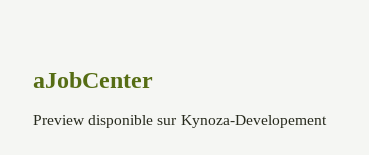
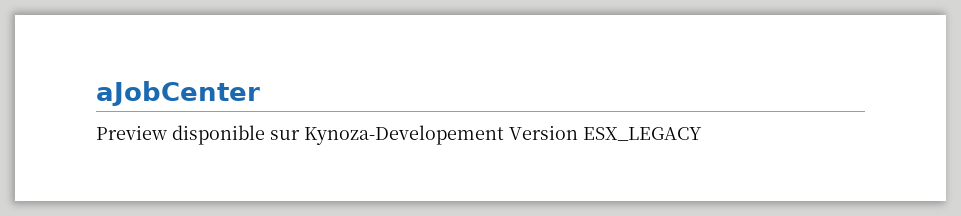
- Preview disponible sur Kynoza-Developement
+ Preview disponible sur Kynoza-Developement Version ESX_LEGACY

